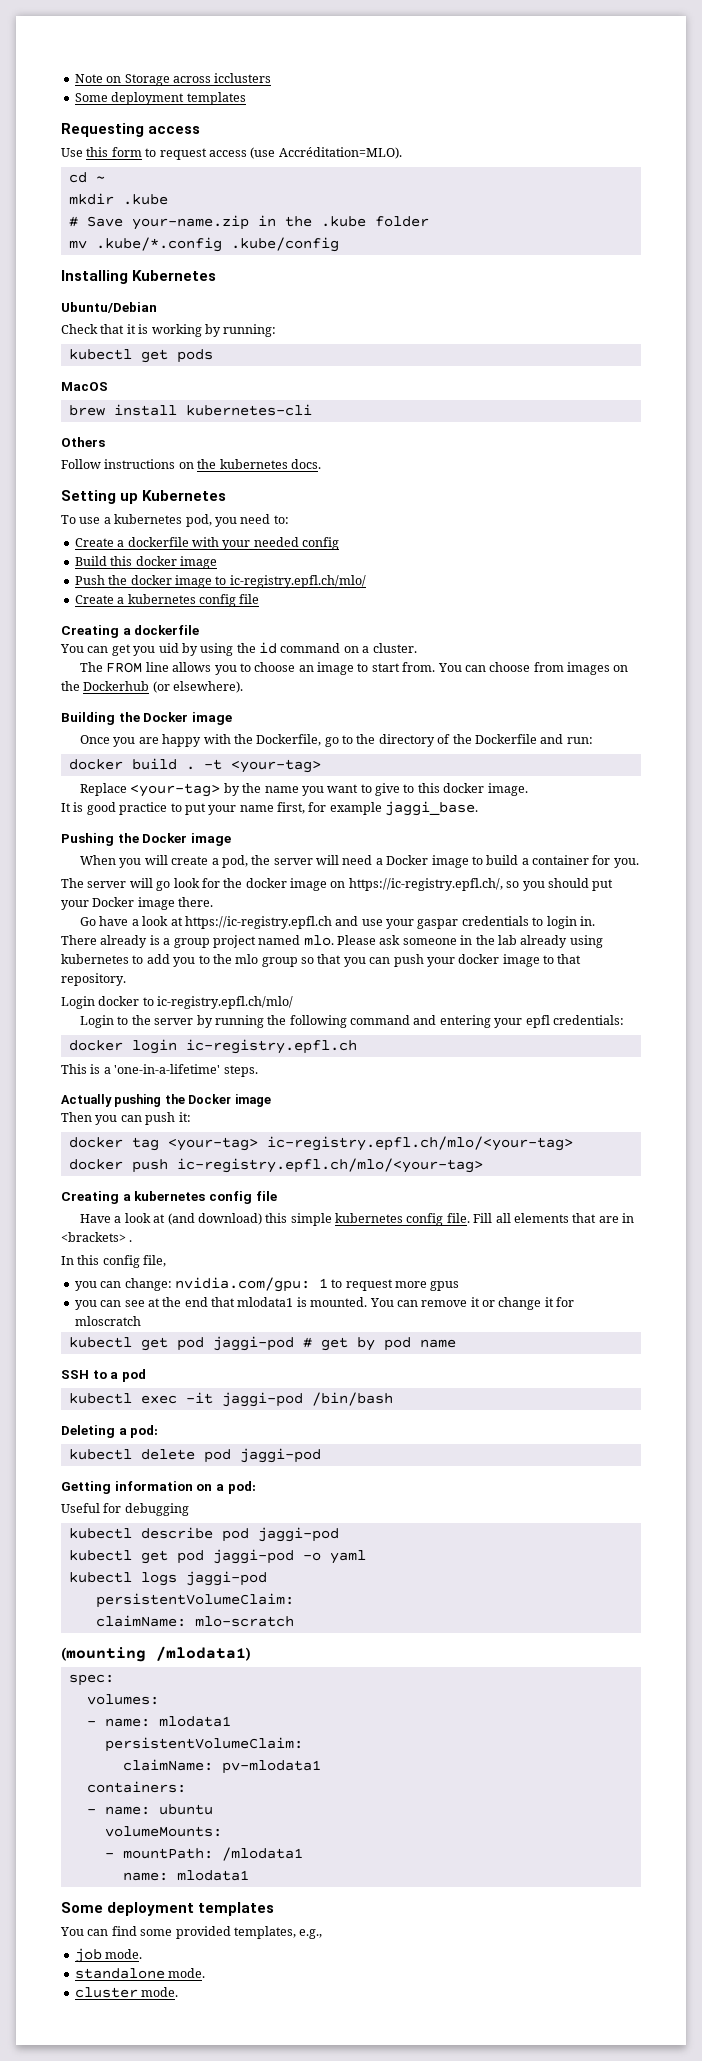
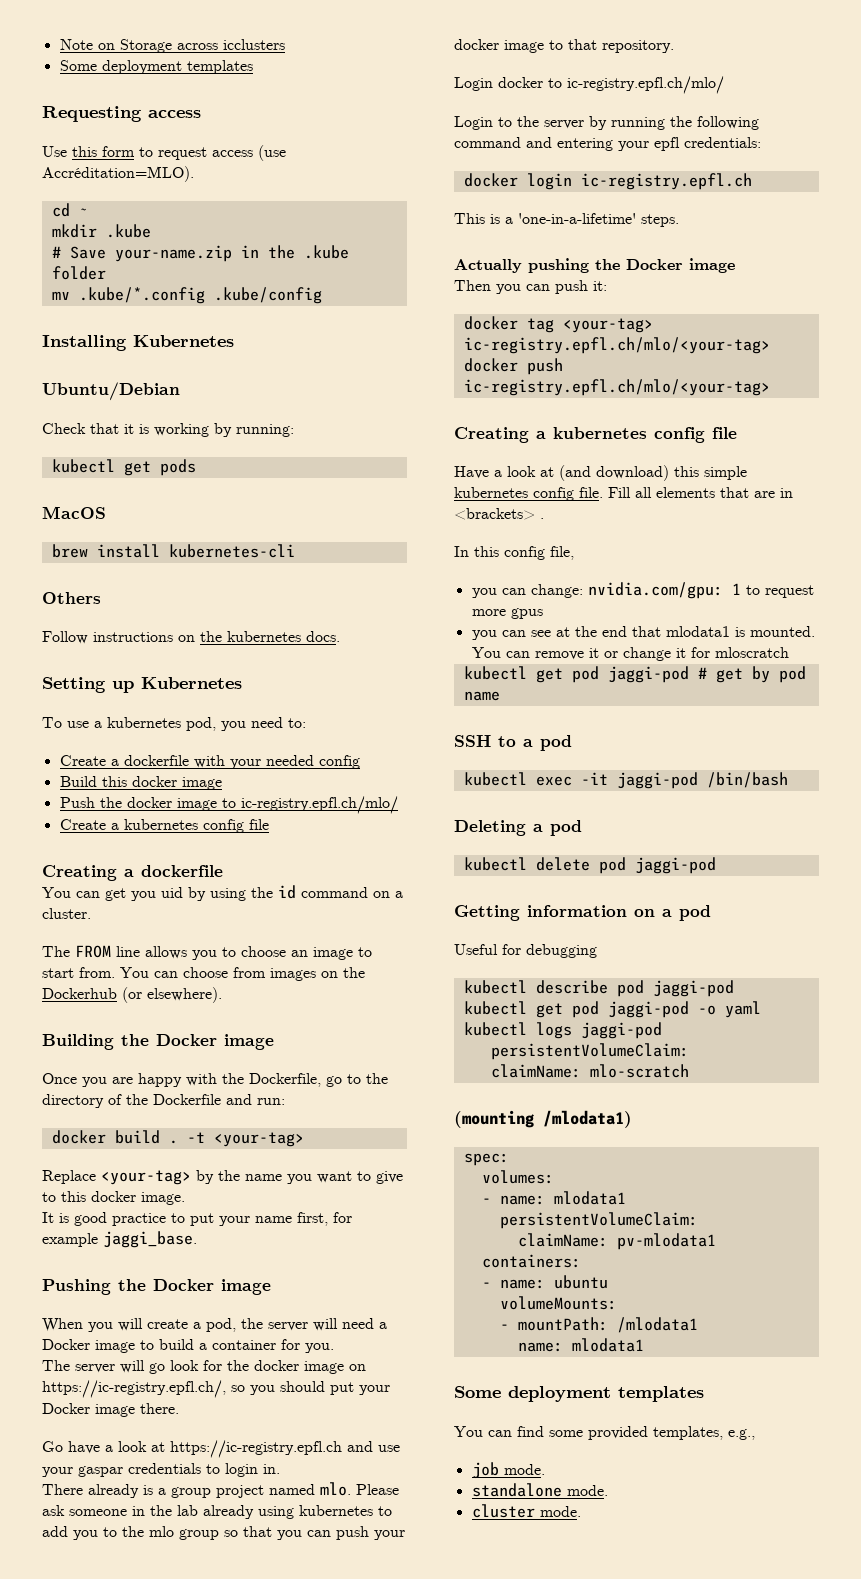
- Deleting a pod:
+ Deleting a pod
- Getting information on a pod:
+ Getting information on a pod

